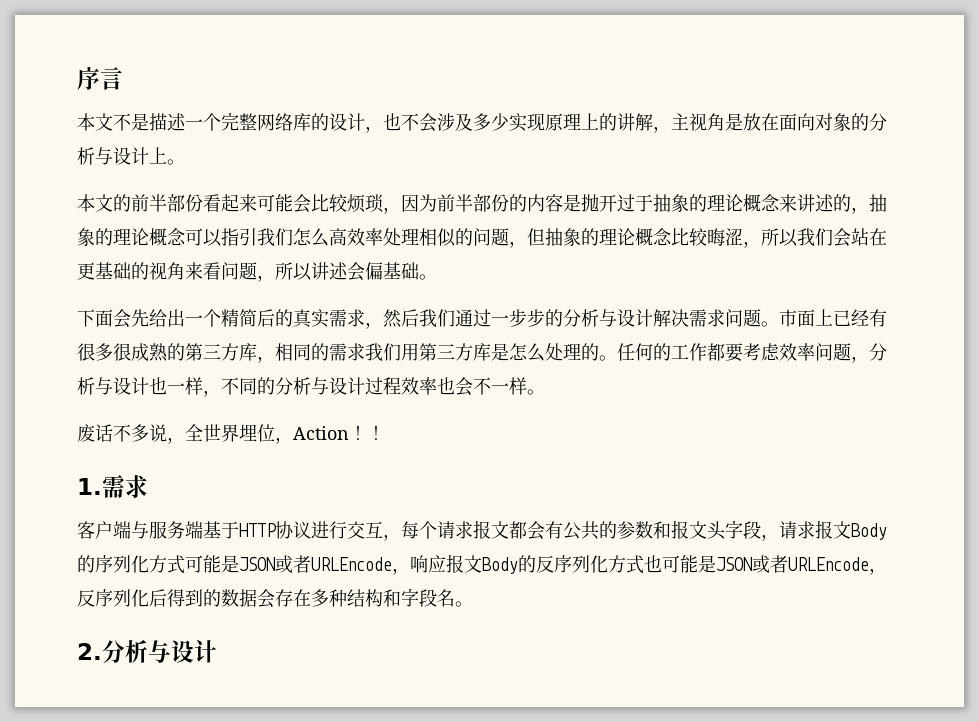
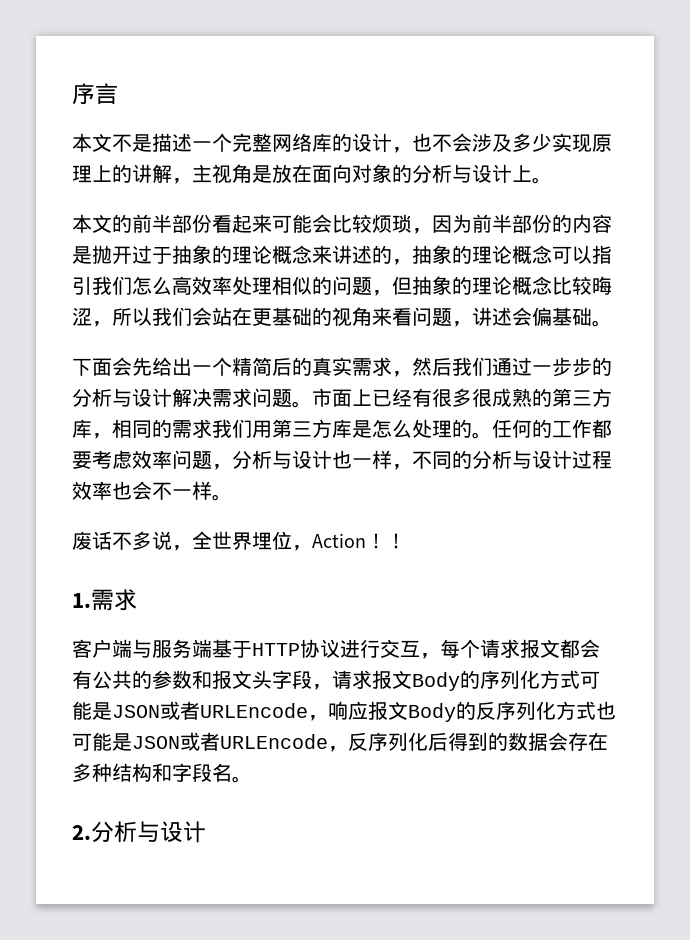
- 本文的前半部份看起来可能会比较烦琐，因为前半部份的内容是抛开过于抽象的理论概念来讲述的，抽象的理论概念可以指引我们怎么高效率处理相似的问题，但抽象的理论概念比较晦涩，所以我们会站在更基础的视角来看问题，所以讲述会偏基础。
+ 本文的前半部份看起来可能会比较烦琐，因为前半部份的内容是抛开过于抽象的理论概念来讲述的，抽象的理论概念可以指引我们怎么高效率处理相似的问题，但抽象的理论概念比较晦涩，所以我们会站在更基础的视角来看问题，讲述会偏基础。

